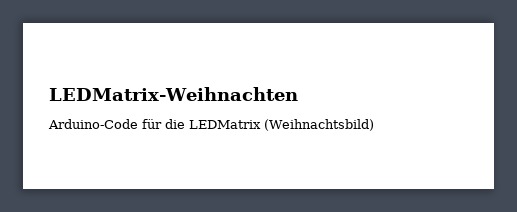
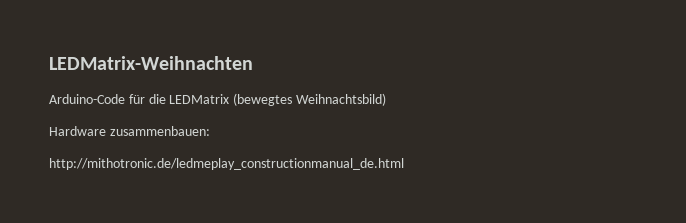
- Arduino-Code für die LEDMatrix (Weihnachtsbild)
+ Arduino-Code für die LEDMatrix (bewegtes Weihnachtsbild)
+ Hardware zusammenbauen:
+ http://mithotronic.de/ledmeplay_constructionmanual_de.html

